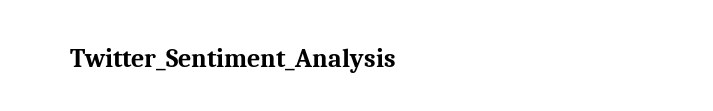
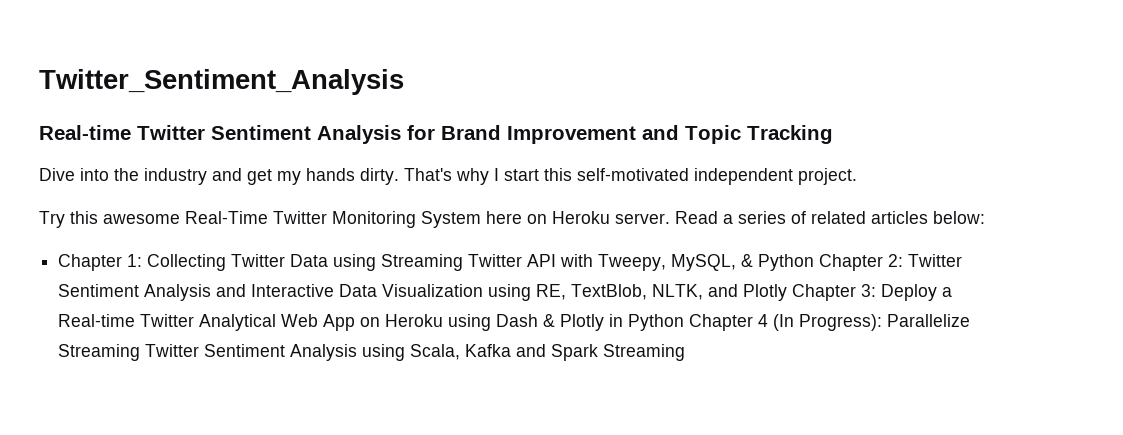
+ Real-time Twitter Sentiment Analysis for Brand Improvement and Topic Tracking
+ Dive into the industry and get my hands dirty. That's why I start this self-motivated independent project.
+ Try this awesome Real-Time Twitter Monitoring System here on Heroku server. Read a series of related articles below:
+ Chapter 1: Collecting Twitter Data using Streaming Twitter API with Tweepy, MySQL, & Python Chapter 2: Twitter Sentiment Analysis and Interactive Data Visualization using RE, TextBlob, NLTK, and Plotly Chapter 3: Deploy a Real-time Twitter Analytical Web App on Heroku using Dash & Plotly in Python Chapter 4 (In Progress): Parallelize Streaming Twitter Sentiment Analysis using Scala, Kafka and Spark Streaming

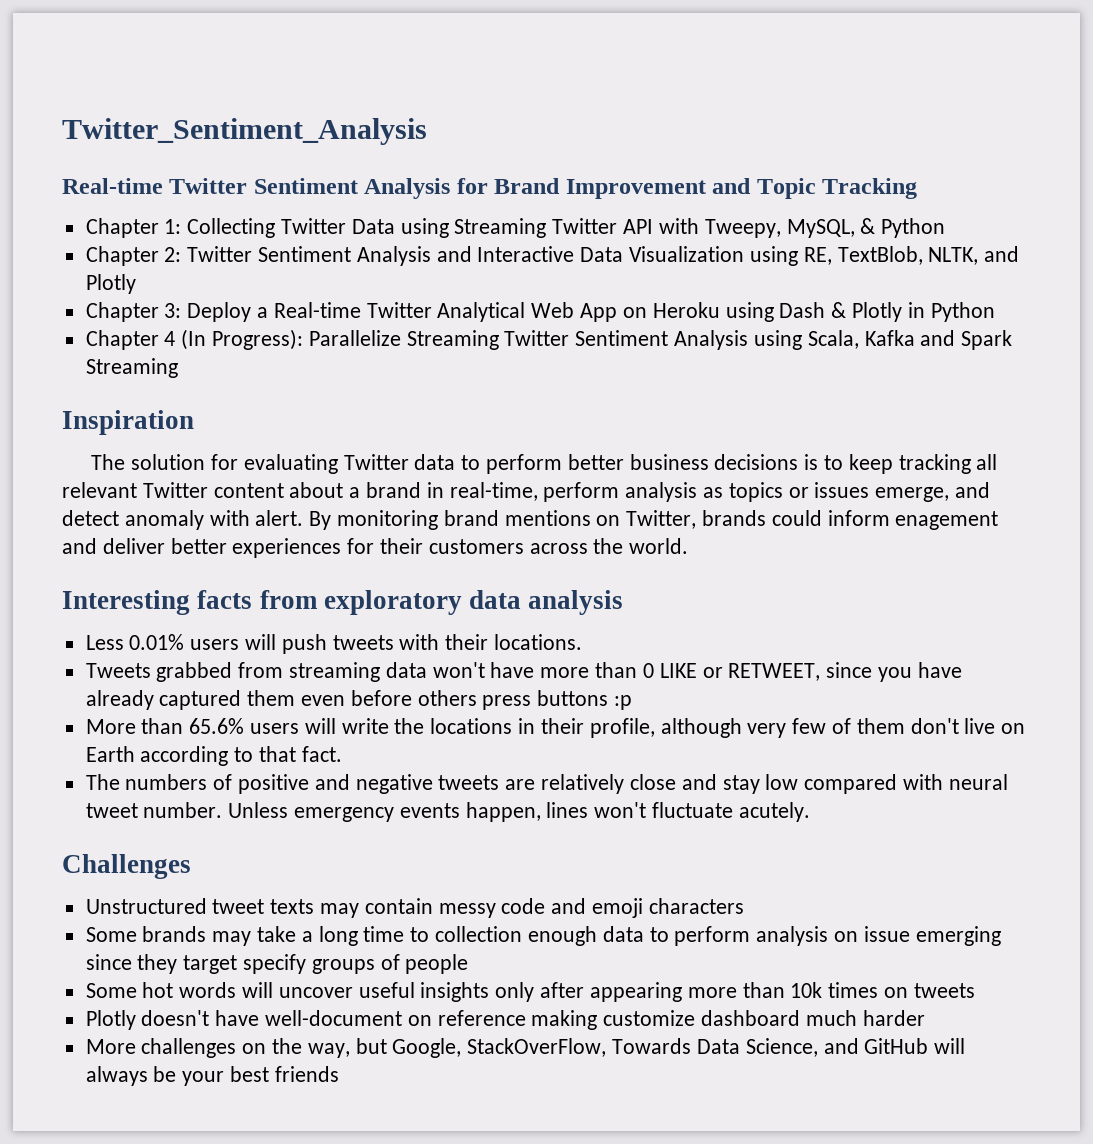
- Dive into the industry and get my hands dirty. That's why I start this self-motivated independent project.
- Try this awesome Real-Time Twitter Monitoring System here on Heroku server. Read a series of related articles below:
- Collecting Twitter Data using Streaming Twitter API with Tweepy, MySQL, & Python Chapter 2:
+ Collecting Twitter Data using Streaming Twitter API with Tweepy, MySQL, & Python
+ Chapter 2:
- Twitter Sentiment Analysis and Interactive Data Visualization using RE, TextBlob, NLTK, and Plotly Chapter 3:
+ Twitter Sentiment Analysis and Interactive Data Visualization using RE, TextBlob, NLTK, and Plotly
+ Chapter 3:
- Deploy a Real-time Twitter Analytical Web App on Heroku using Dash & Plotly in Python Chapter 4 (In Progress):
+ Deploy a Real-time Twitter Analytical Web App on Heroku using Dash & Plotly in Python
+ Chapter 4 (In Progress):
+ Inspiration
+ The solution for evaluating Twitter data to perform better business decisions is to keep tracking all relevant Twitter content about a brand in real-time, perform analysis as topics or issues emerge, and detect anomaly with alert. By monitoring brand mentions on Twitter, brands could inform enagement and deliver better experiences for their customers across the world.
+ Interesting facts from exploratory data analysis
+ Less 0.01% users will push tweets with their locations.
+ Tweets grabbed from streaming data won't have more than 0 LIKE or RETWEET, since you have already captured them even before others press buttons :p
+ More than 65.6% users will write the locations in their profile, although very few of them don't live on Earth according to that fact.
+ The numbers of positive and negative tweets are relatively close and stay low compared with neural tweet number. Unless emergency events happen, lines won't fluctuate acutely.
+ Challenges
+ Unstructured tweet texts may contain messy code and emoji characters
+ Some brands may take a long time to collection enough data to perform analysis on issue emerging since they target specify groups of people
+ Some hot words will uncover useful insights only after appearing more than 10k times on tweets
+ Plotly doesn't have well-document on reference making customize dashboard much harder
+ More challenges on the way, but Google, StackOverFlow, Towards Data Science, and GitHub will always be your best friends

